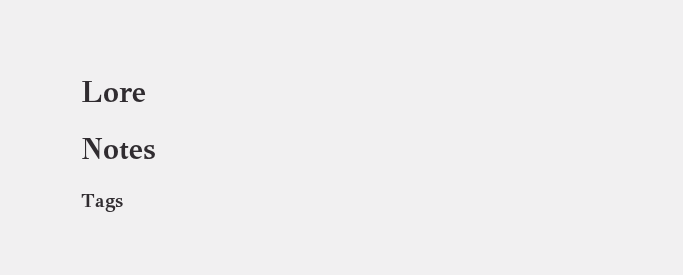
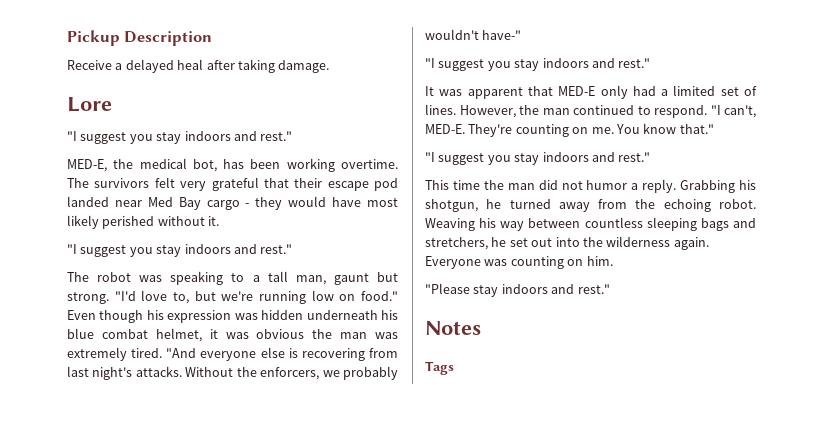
+ Pickup Description
+ Receive a delayed heal after taking damage.
  Lore
+ "I suggest you stay indoors and rest."
+ MED-E, the medical bot, has been working overtime. The survivors felt very grateful that their escape pod landed near Med Bay cargo - they would have most likely perished without it.
+ "I suggest you stay indoors and rest."
+ The robot was speaking to a tall man, gaunt but strong. "I'd love to, but we're running low on food." Even though his expression was hidden underneath his blue combat helmet, it was obvious the man was extremely tired. "And everyone else is recovering from last night's attacks. Without the enforcers, we probably wouldn't have-"
+ "I suggest you stay indoors and rest."
+ It was apparent that MED-E only had a limited set of lines. However, the man continued to respond. "I can't, MED-E. They're counting on me. You know that."
+ "I suggest you stay indoors and rest."
+ This time the man did not humor a reply. Grabbing his shotgun, he turned away from the echoing robot. Weaving his way between countless sleeping bags and stretchers, he set out into the wilderness again. Everyone was counting on him.
+ "Please stay indoors and rest."

